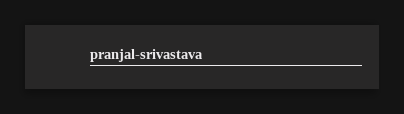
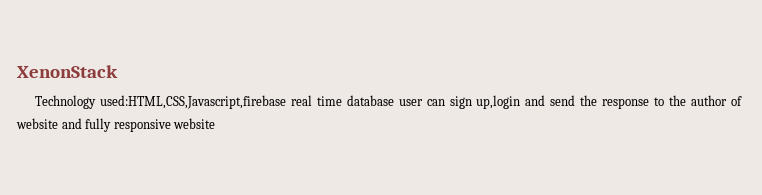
- pranjal-srivastava
+ XenonStack
+ Technology used:HTML,CSS,Javascript,firebase real time database user can sign up,login and send the response to the author of website and fully responsive website

